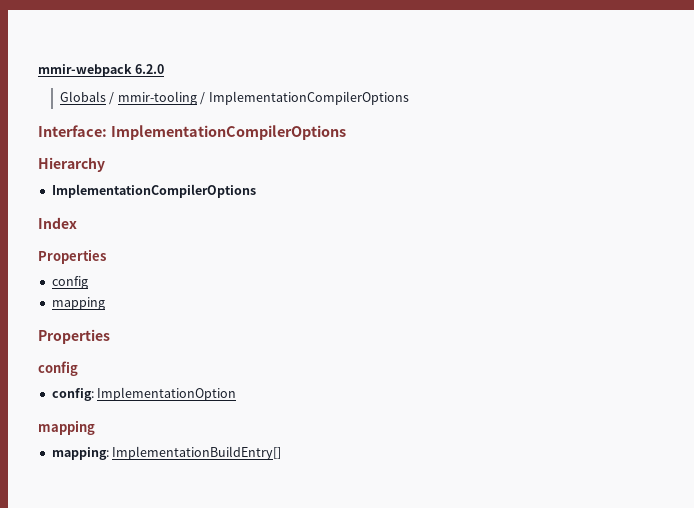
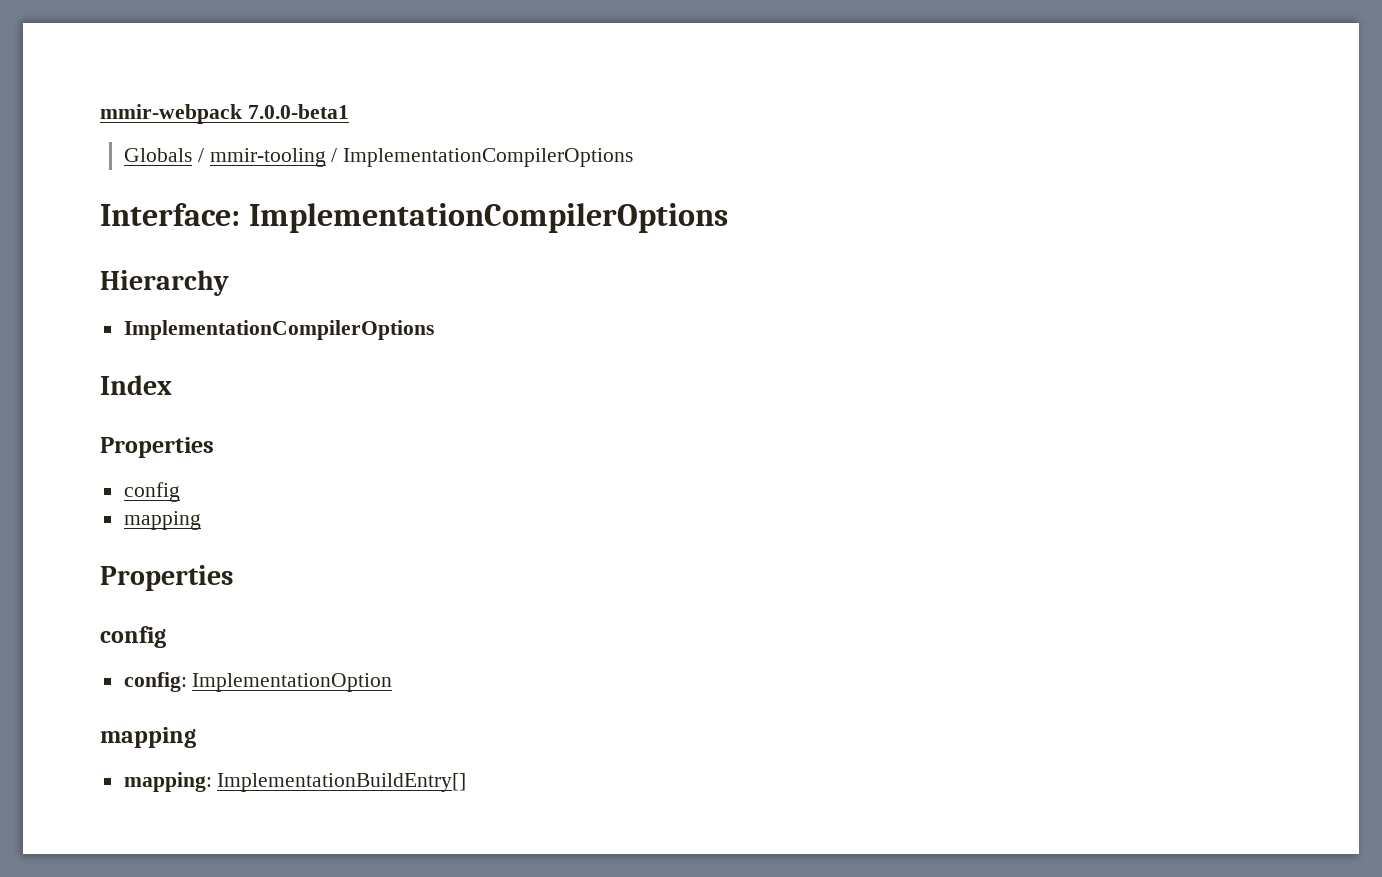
- mmir-webpack 6.2.0
+ mmir-webpack 7.0.0-beta1

